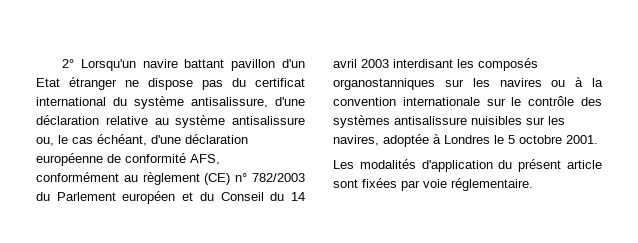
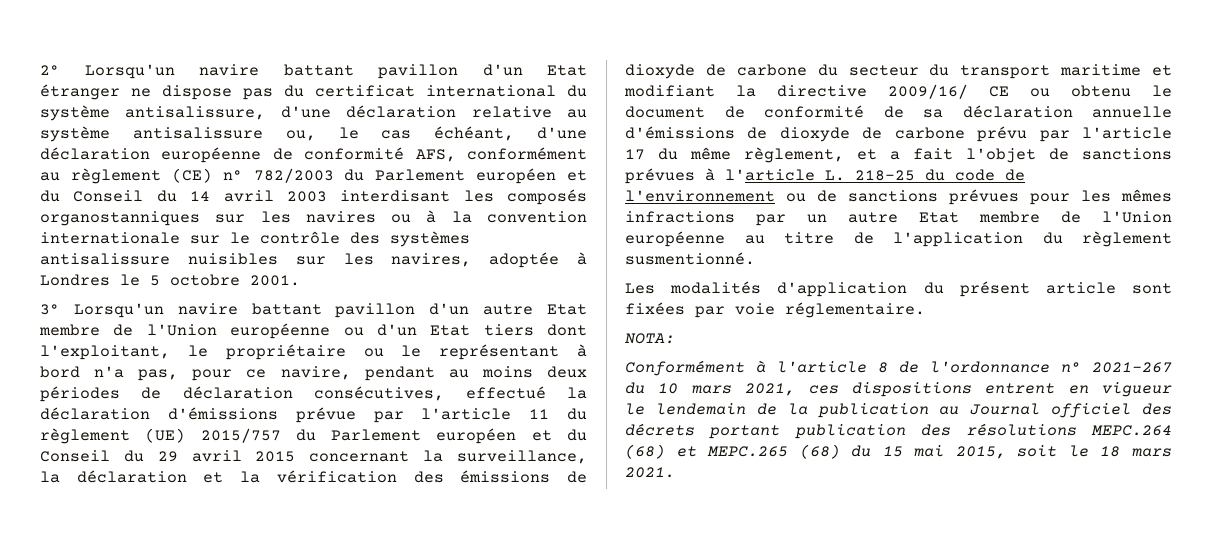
+ 3° Lorsqu'un navire battant pavillon d'un autre Etat membre de l'Union européenne ou d'un Etat tiers dont l'exploitant, le propriétaire ou le représentant à bord n'a pas, pour ce navire, pendant au moins deux périodes de déclaration consécutives, effectué la déclaration d'émissions prévue par l'article 11 du règlement (UE) 2015/757 du Parlement européen et du Conseil du 29 avril 2015 concernant la surveillance, la déclaration et la vérification des émissions de dioxyde de carbone du secteur du transport maritime et modifiant la directive 2009/16/ CE ou obtenu le document de conformité de sa déclaration annuelle d'émissions de dioxyde de carbone prévu par l'article 17 du même règlement, et a fait l'objet de sanctions prévues à l'article L. 218-25 du code de l'environnement ou de sanctions prévues pour les mêmes infractions par un autre Etat membre de l'Union européenne au titre de l'application du règlement susmentionné.
+ NOTA:
+ Conformément à l'article 8 de l'ordonnance n° 2021-267 du 10 mars 2021, ces dispositions entrent en vigueur le lendemain de la publication au Journal officiel des décrets portant publication des résolutions MEPC.264 (68) et MEPC.265 (68) du 15 mai 2015, soit le 18 mars 2021.

